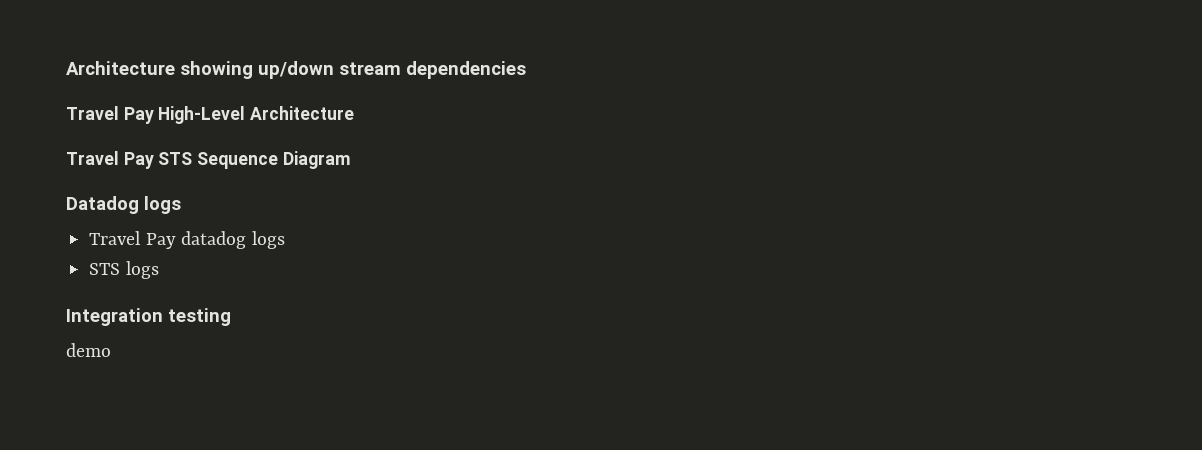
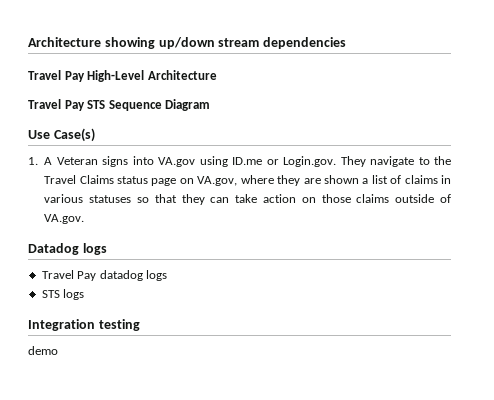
+ Use Case(s)
+ 1. A Veteran signs into VA.gov using ID.me or Login.gov. They navigate to the Travel Claims status page on VA.gov, where they are shown a list of claims in various statuses so that they can take action on those claims outside of VA.gov.

